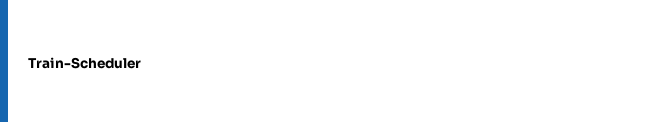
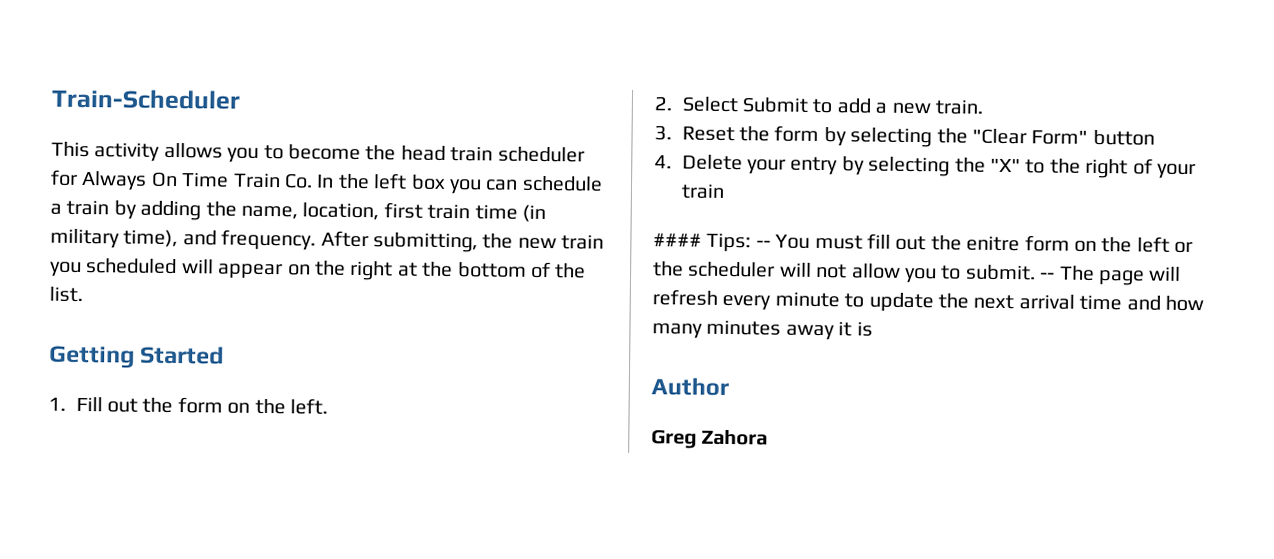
+ This activity allows you to become the head train scheduler for Always On Time Train Co. In the left box you can schedule a train by adding the name, location, first train time (in military time), and frequency. After submitting, the new train you scheduled will appear on the right at the bottom of the list.
+ Getting Started
+ 1. Fill out the form on the left.
+ 2. Select Submit to add a new train.
+ 3. Reset the form by selecting the "Clear Form" button
+ 4. Delete your entry by selecting the "X" to the right of your train
+ #### Tips: -- You must fill out the enitre form on the left or the scheduler will not allow you to submit. -- The page will refresh every minute to update the next arrival time and how many minutes away it is
+ Author
+ Greg Zahora

